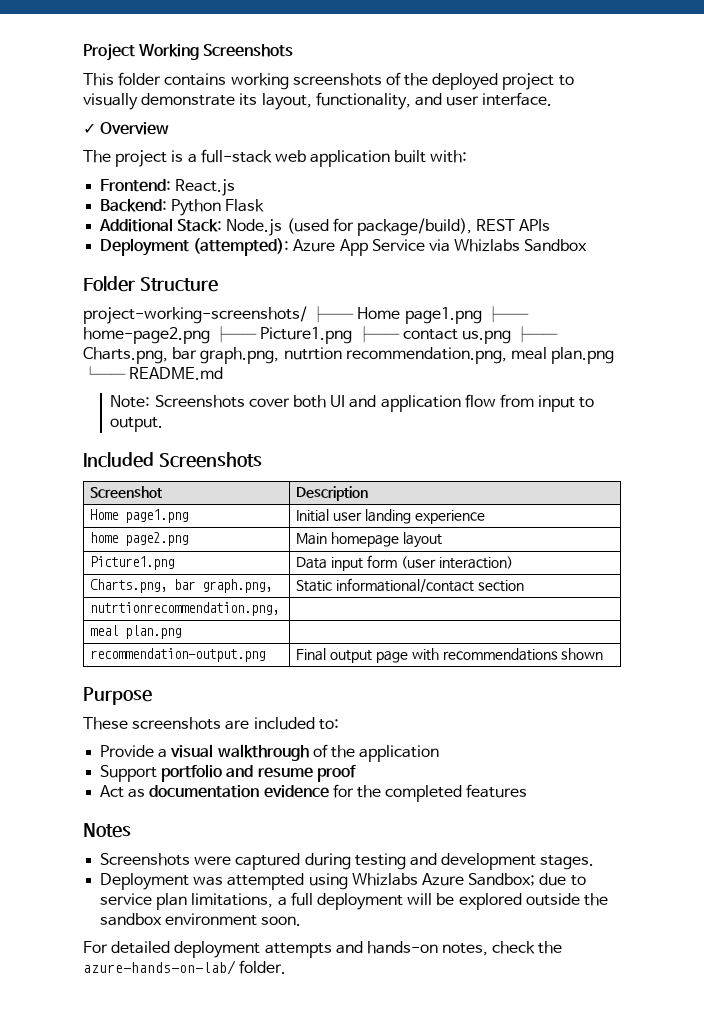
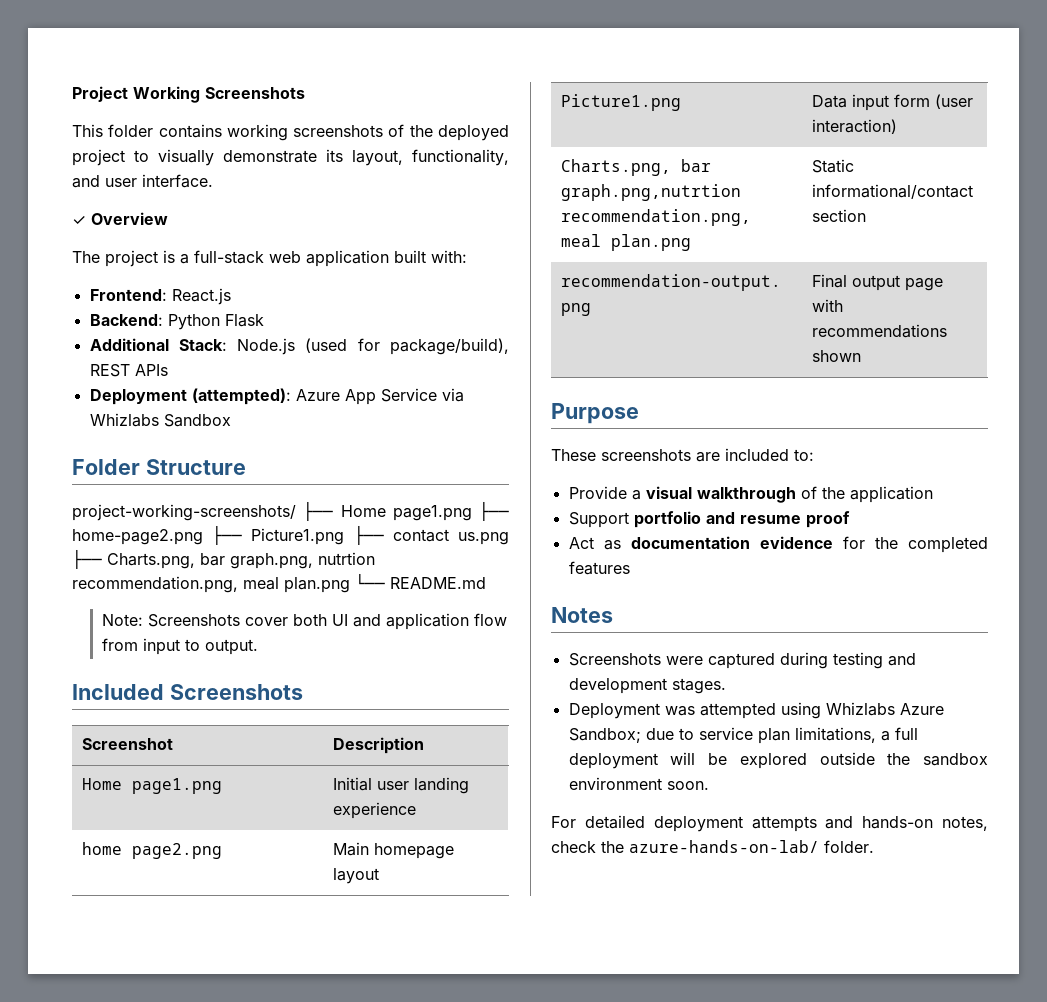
- Charts.png, bar graph.png, | Static informational/contact section
+ Charts.png, bar graph.png,nutrtion recommendation.png, meal plan.png | Static informational/contact section
- nutrtionrecommendation.png, |
- meal plan.png |

